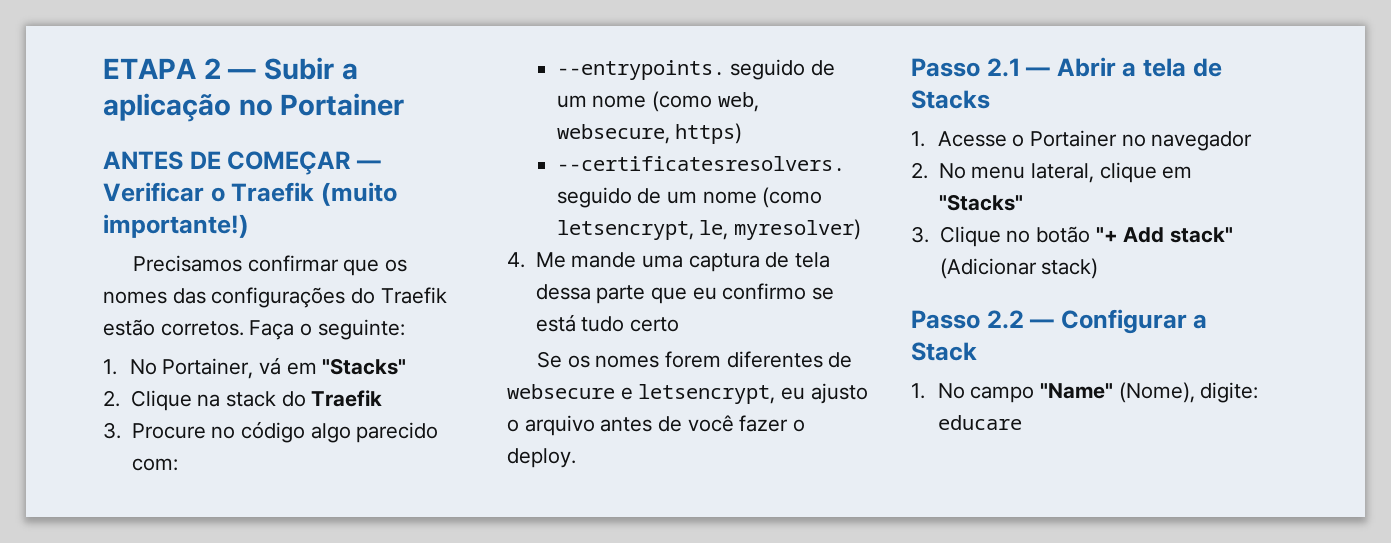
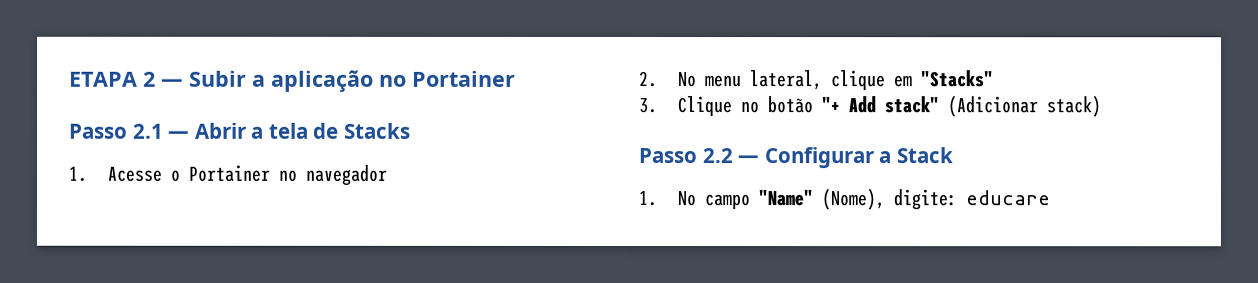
- ANTES DE COMEÇAR — Verificar o Traefik (muito importante!)
- Precisamos confirmar que os nomes das configurações do Traefik estão corretos. Faça o seguinte:
- 1. No Portainer, vá em "Stacks"
- 2. Clique na stack do Traefik
- 3. Procure no código algo parecido com:
- --entrypoints. seguido de um nome (como web, websecure, https)
- --certificatesresolvers. seguido de um nome (como letsencrypt, le, myresolver)
- 4. Me mande uma captura de tela dessa parte que eu confirmo se está tudo certo
- Se os nomes forem diferentes de websecure e letsencrypt, eu ajusto o arquivo antes de você fazer o deploy.

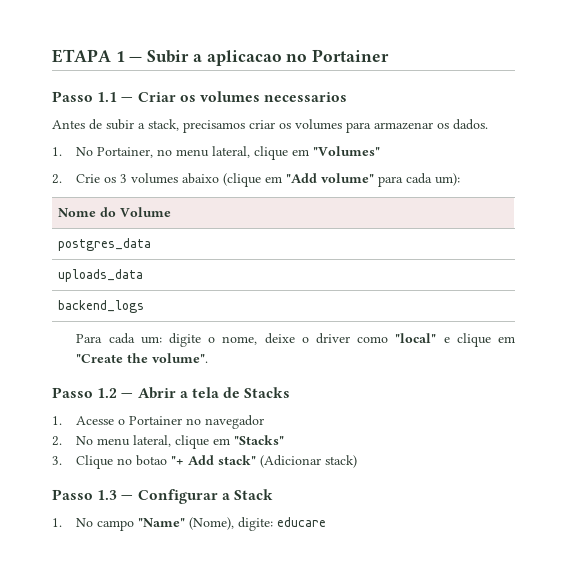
- ETAPA 2 — Subir a aplicação no Portainer
+ ETAPA 1 — Subir a aplicacao no Portainer
- Passo 2.1 — Abrir a tela de Stacks
+ Passo 1.1 — Criar os volumes necessarios
+ Antes de subir a stack, precisamos criar os volumes para armazenar os dados.
+ 1. No Portainer, no menu lateral, clique em "Volumes"
+ 2. Crie os 3 volumes abaixo (clique em "Add volume" para cada um):
+ Nome do Volume
+ postgres_data
+ uploads_data
+ backend_logs
+ Para cada um: digite o nome, deixe o driver como "local" e clique em "Create the volume".
+ Passo 1.2 — Abrir a tela de Stacks
- 3. Clique no botão "+ Add stack" (Adicionar stack)
+ 3. Clique no botao "+ Add stack" (Adicionar stack)
- Passo 2.2 — Configurar a Stack
+ Passo 1.3 — Configurar a Stack

